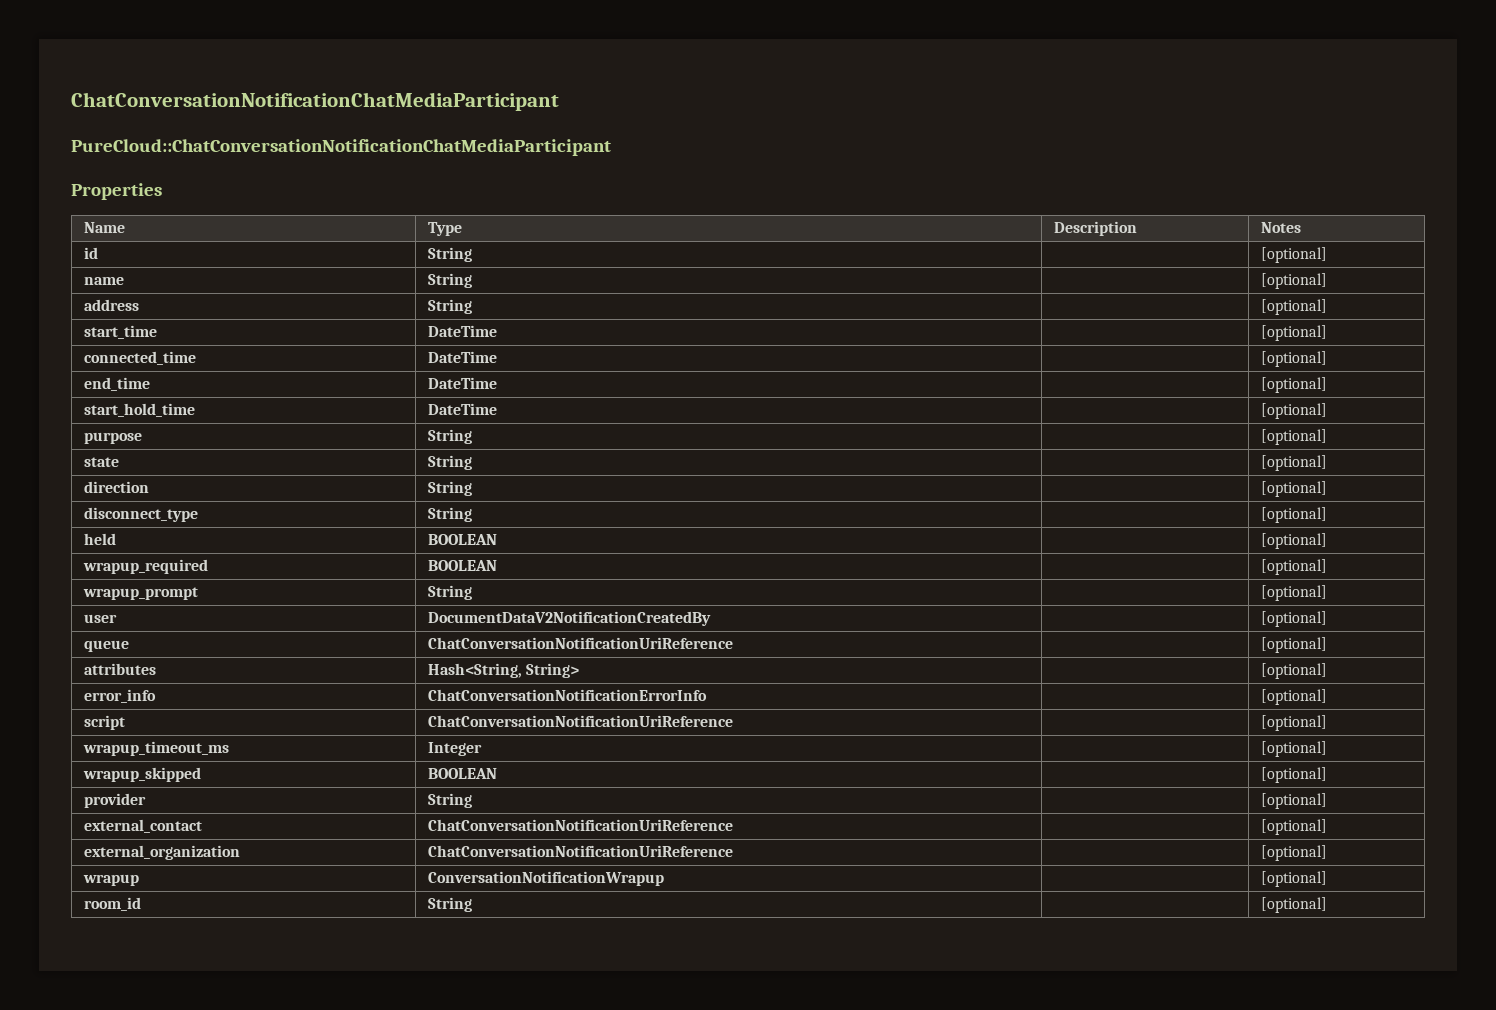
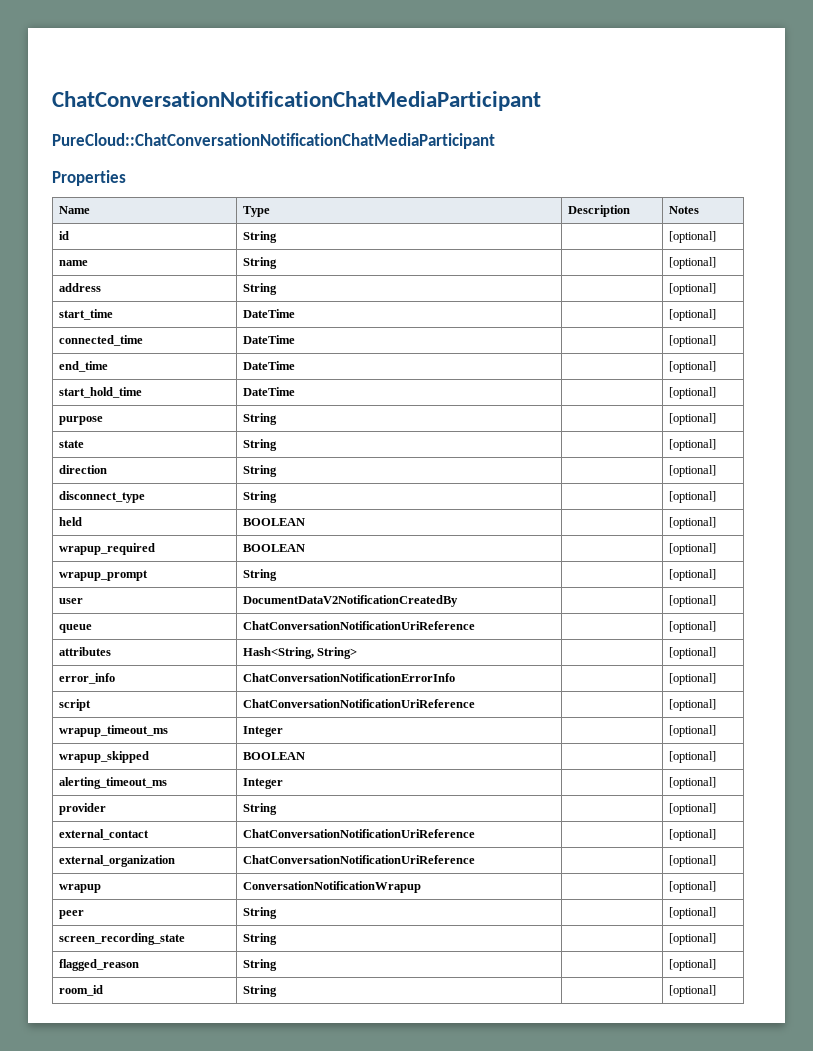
+ alerting_timeout_ms | Integer | | [optional]
+ peer | String | | [optional]
+ screen_recording_state | String | | [optional]
+ flagged_reason | String | | [optional]

